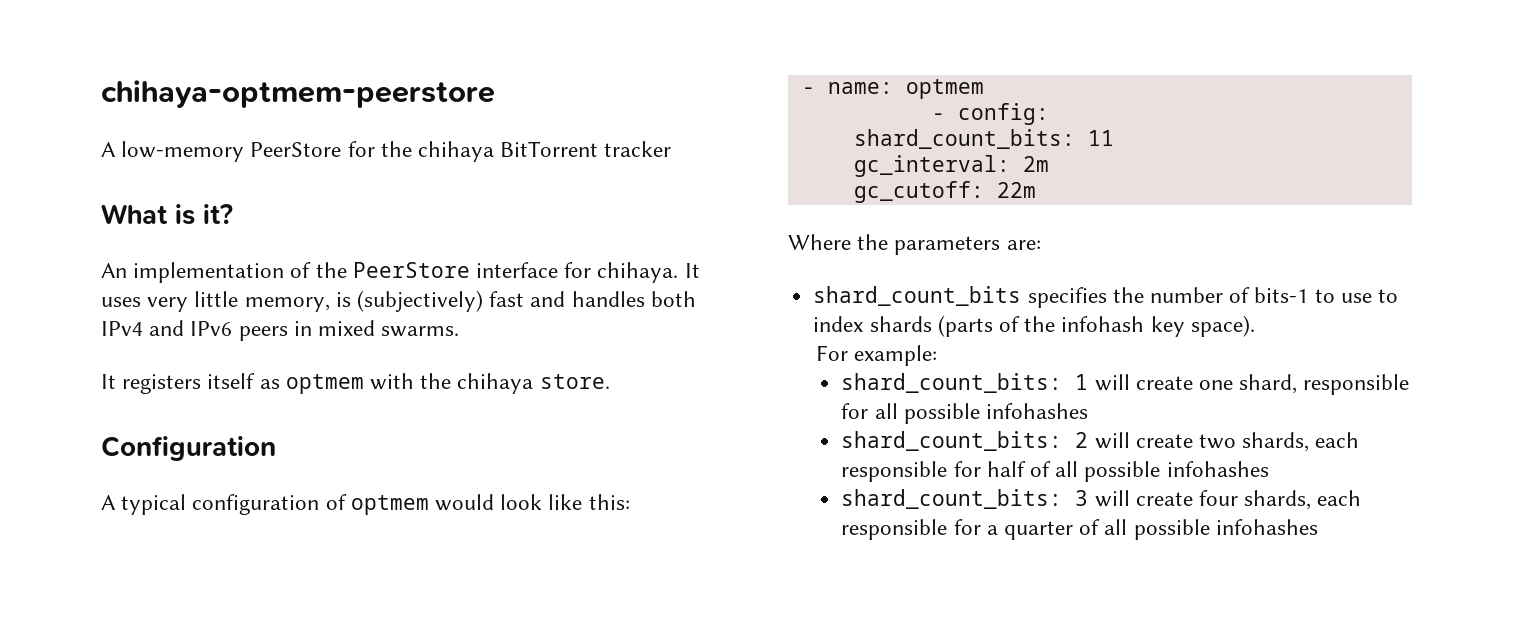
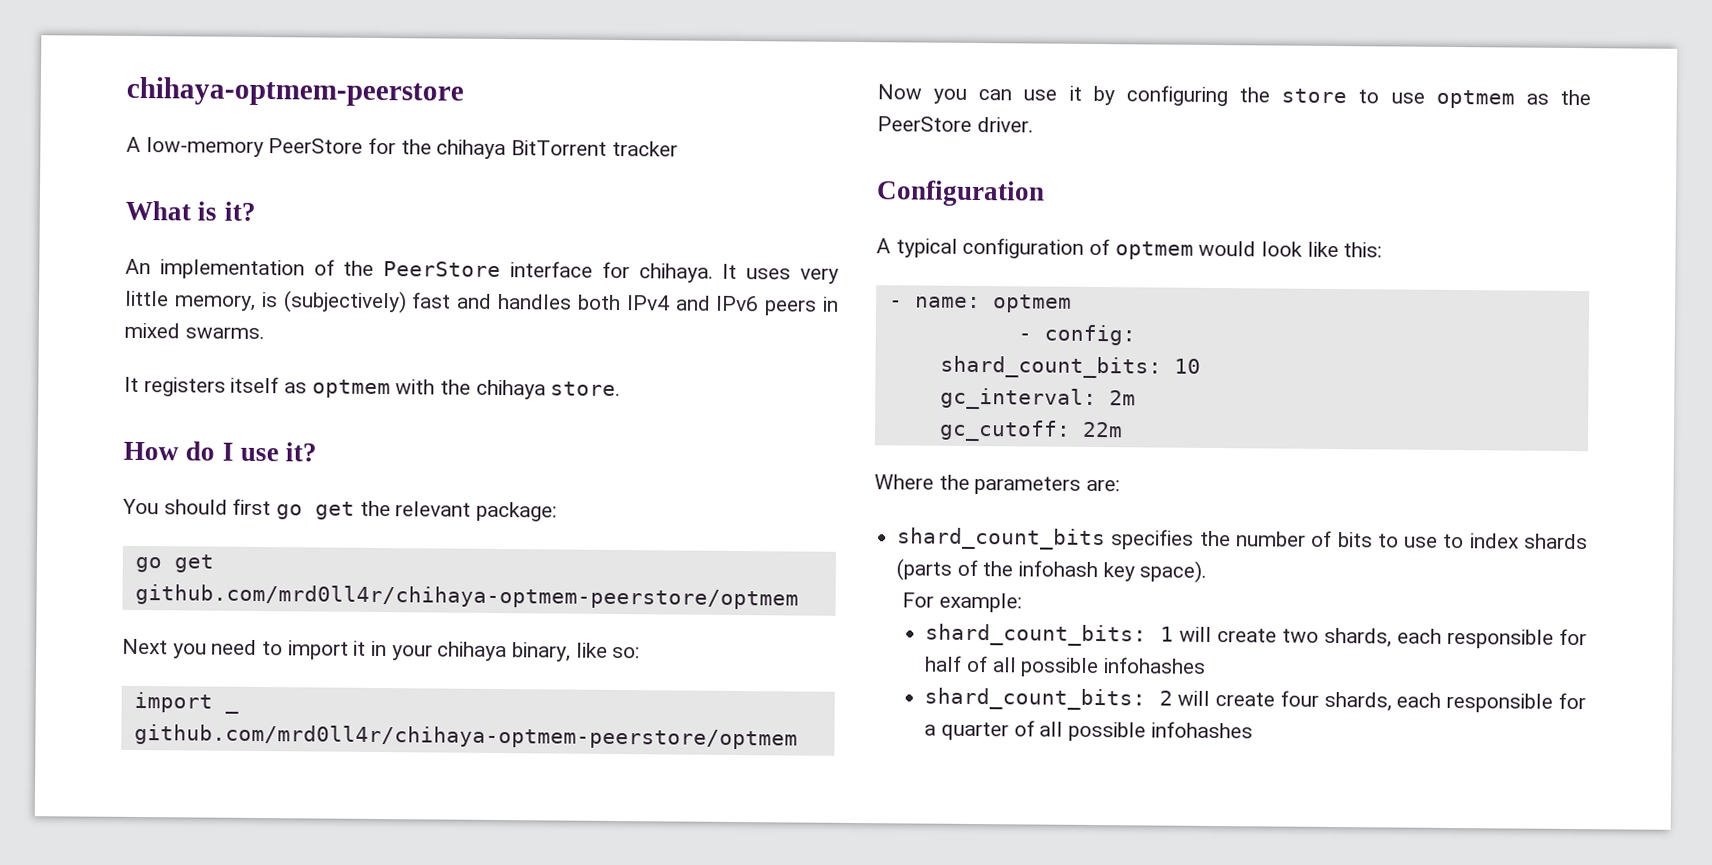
+ How do I use it?
+ You should first go get the relevant package:
+ go get github.com/mrd0ll4r/chihaya-optmem-peerstore/optmem
+ Next you need to import it in your chihaya binary, like so:
+ import _ github.com/mrd0ll4r/chihaya-optmem-peerstore/optmem
+ Now you can use it by configuring the store to use optmem as the PeerStore driver.
- shard_count_bits: 11
+ shard_count_bits: 10
- shard_count_bits specifies the number of bits-1 to use to index shards (parts of the infohash key space).
+ shard_count_bits specifies the number of bits to use to index shards (parts of the infohash key space).
- shard_count_bits: 1 will create one shard, responsible for all possible infohashes
- shard_count_bits: 2 will create two shards, each responsible for half of all possible infohashes
+ shard_count_bits: 1 will create two shards, each responsible for half of all possible infohashes
- shard_count_bits: 3 will create four shards, each responsible for a quarter of all possible infohashes
+ shard_count_bits: 2 will create four shards, each responsible for a quarter of all possible infohashes

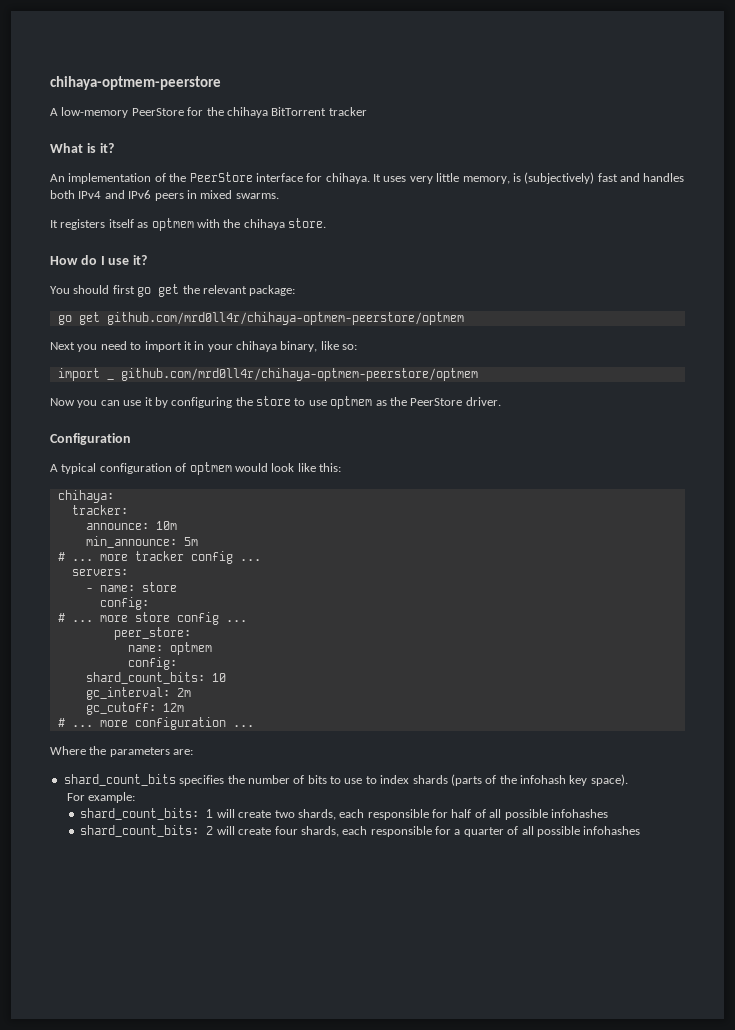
- - name: optmem
- - config:
+ chihaya:
+ tracker:
+ announce: 10m
+ min_announce: 5m
+ # ... more tracker config ...
+ servers:
+ - name: store
+ config:
+ # ... more store config ...
+ peer_store:
+ name: optmem
+ config:
- gc_cutoff: 22m
+ gc_cutoff: 12m
+ # ... more configuration ...

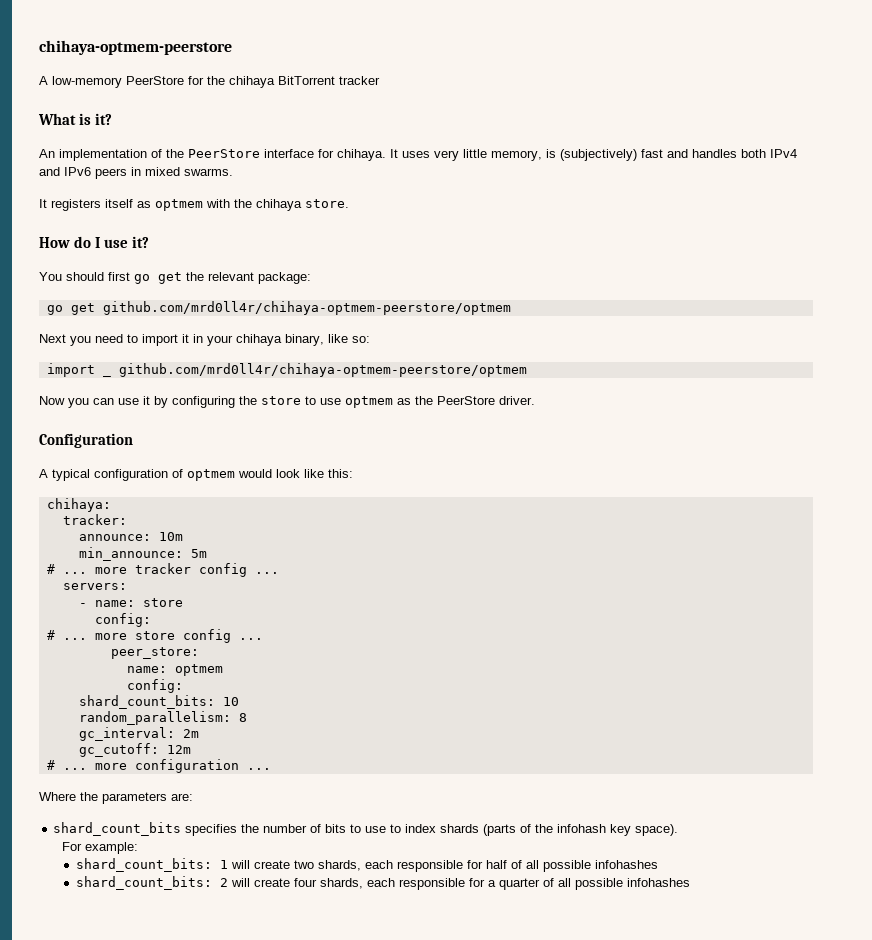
+ random_parallelism: 8

